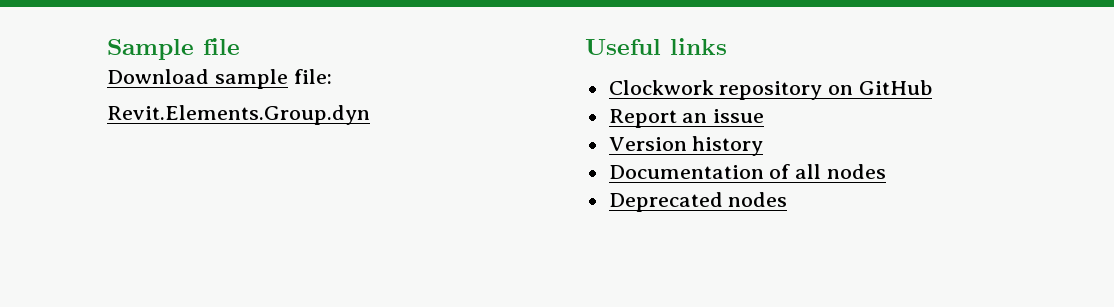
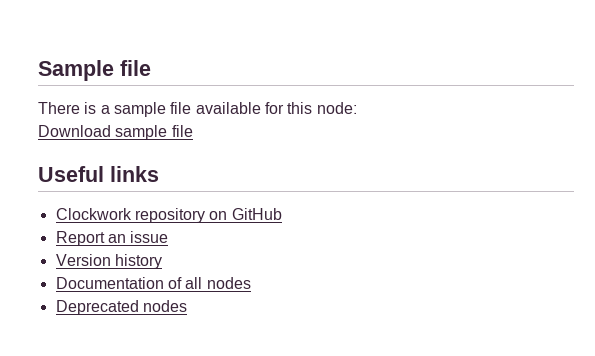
+ There is a sample file available for this node:
- Download sample file:
- Revit.Elements.Group.dyn
+ Download sample file

